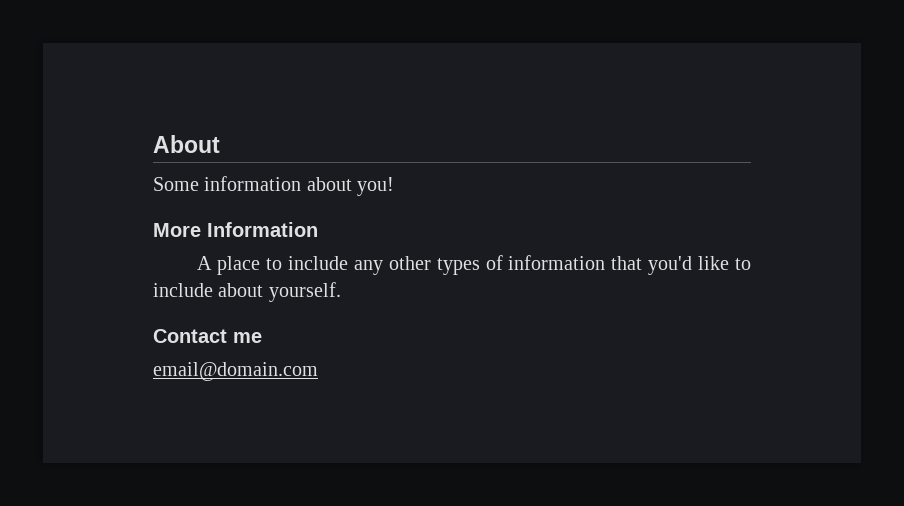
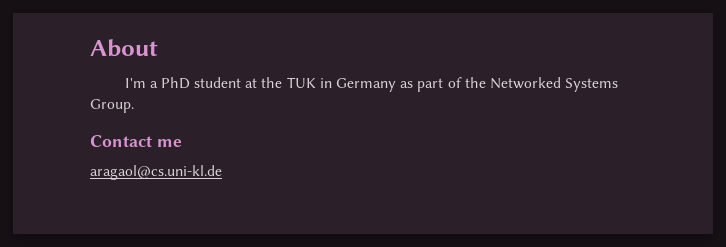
- Some information about you!
- More Information
- A place to include any other types of information that you'd like to include about yourself.
+ I'm a PhD student at the TUK in Germany as part of the Networked Systems Group.
- email@domain.com
+ aragaol@cs.uni-kl.de

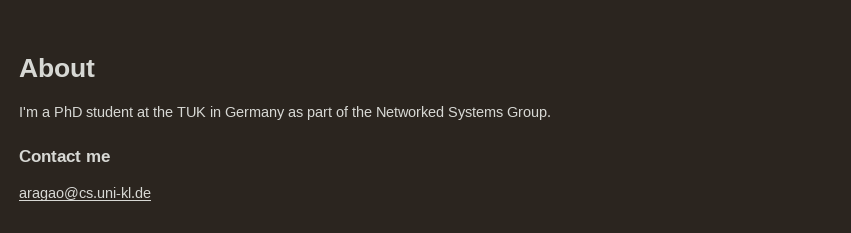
- aragaol@cs.uni-kl.de
+ aragao@cs.uni-kl.de

